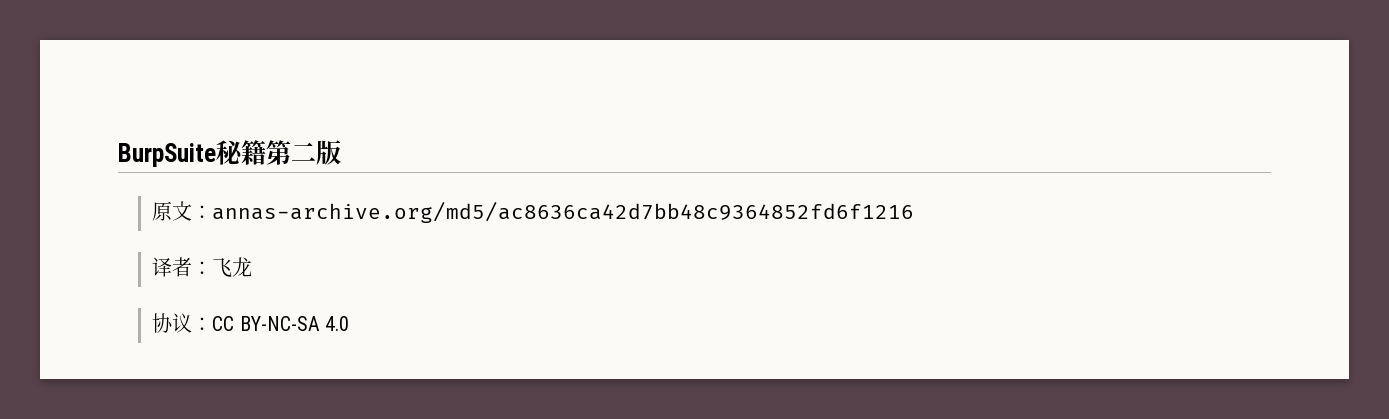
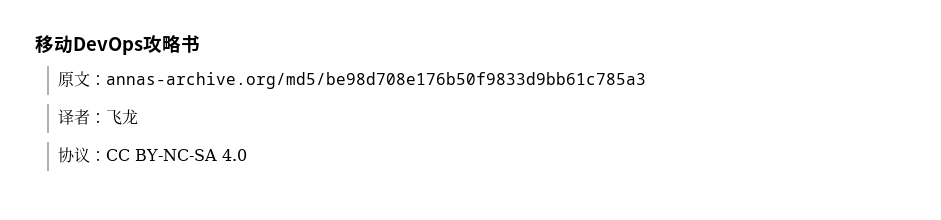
- BurpSuite秘籍第二版
+ 移动DevOps攻略书
- 原文：annas-archive.org/md5/ac8636ca42d7bb48c9364852fd6f1216
+ 原文：annas-archive.org/md5/be98d708e176b50f9833d9bb61c785a3

